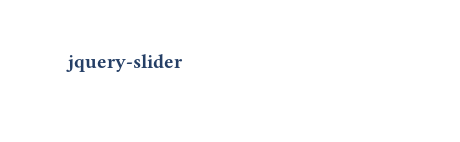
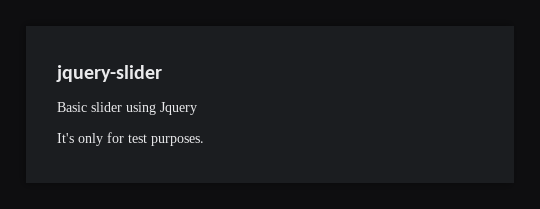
+ Basic slider using Jquery
+ It's only for test purposes.

